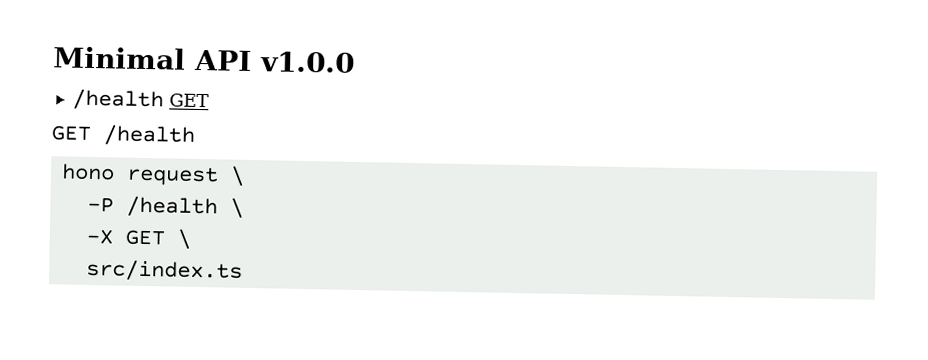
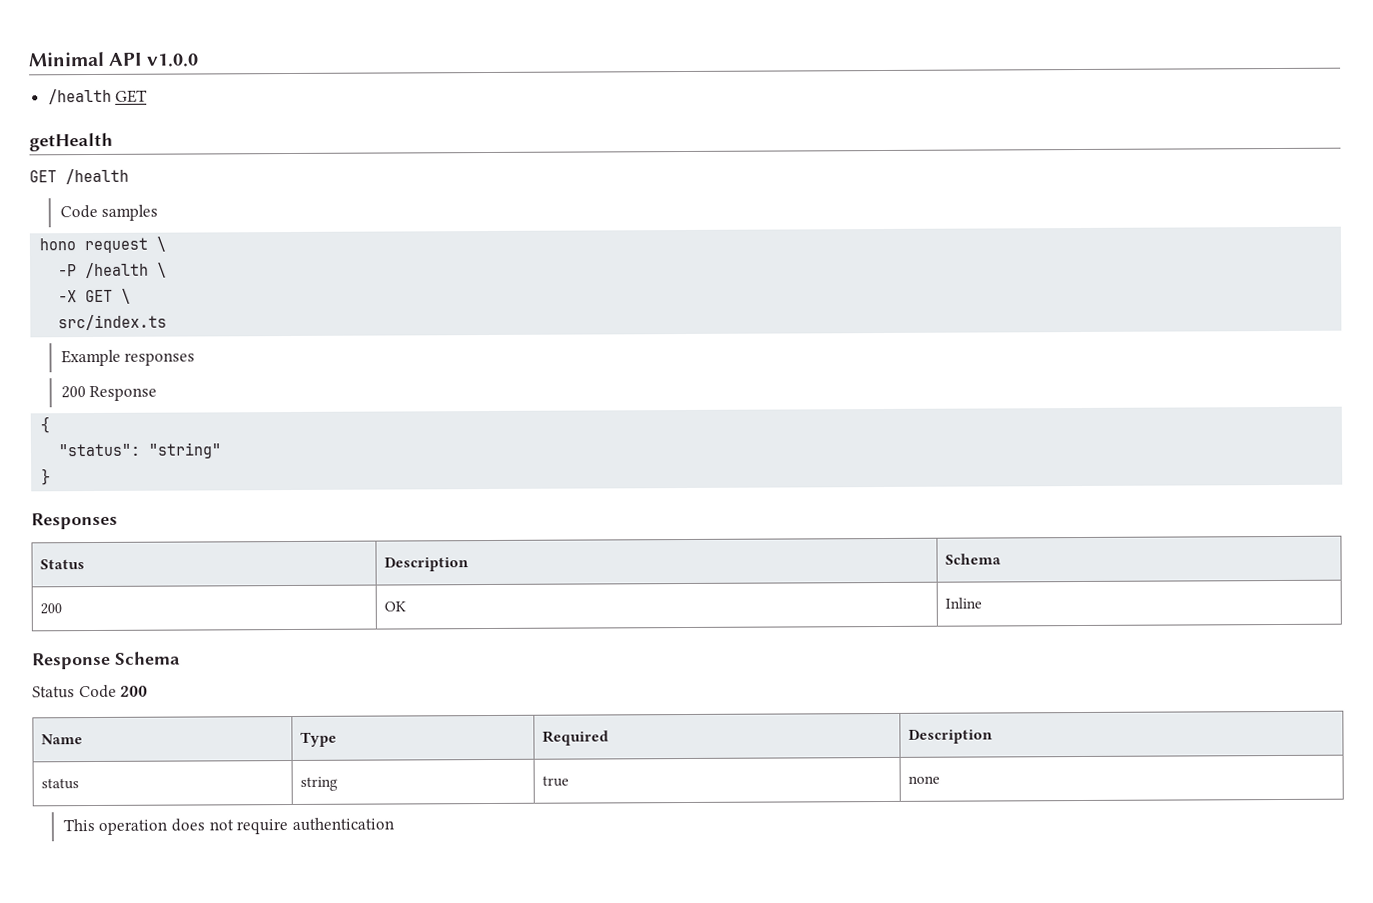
+ getHealth
+ Code samples
+ Example responses
+ 200 Response
+ {
+ "status": "string"
+ }
+ Responses
+ Status | Description | Schema
+ 200 | OK | Inline
+ Response Schema
+ Status Code 200
+ Name | Type | Required | Description
+ status | string | true | none
+ This operation does not require authentication

